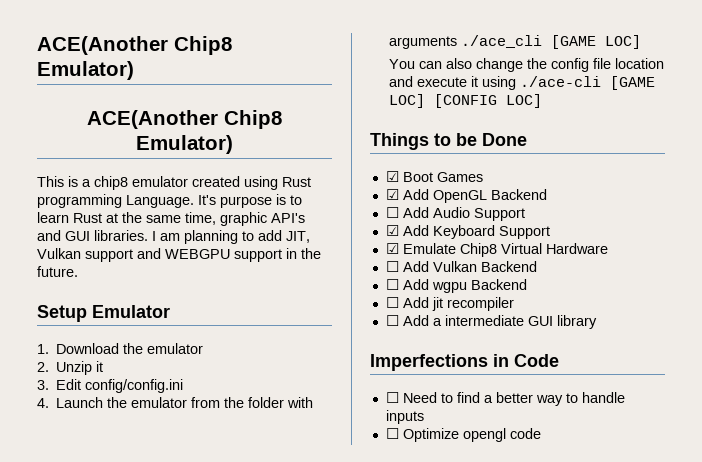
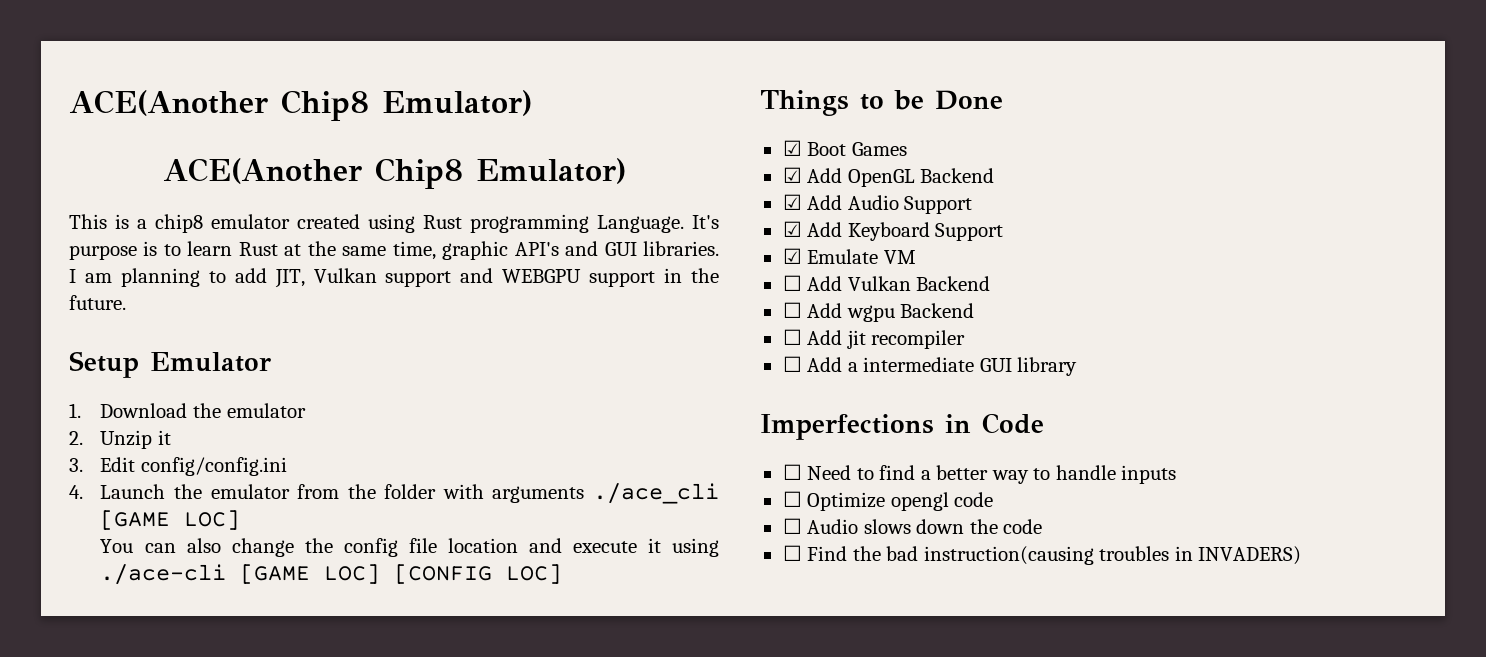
- ☐ Add Audio Support
+ ☑ Add Audio Support
- ☑ Emulate Chip8 Virtual Hardware
+ ☑ Emulate VM
+ ☐ Audio slows down the code
+ ☐ Find the bad instruction(causing troubles in INVADERS)

